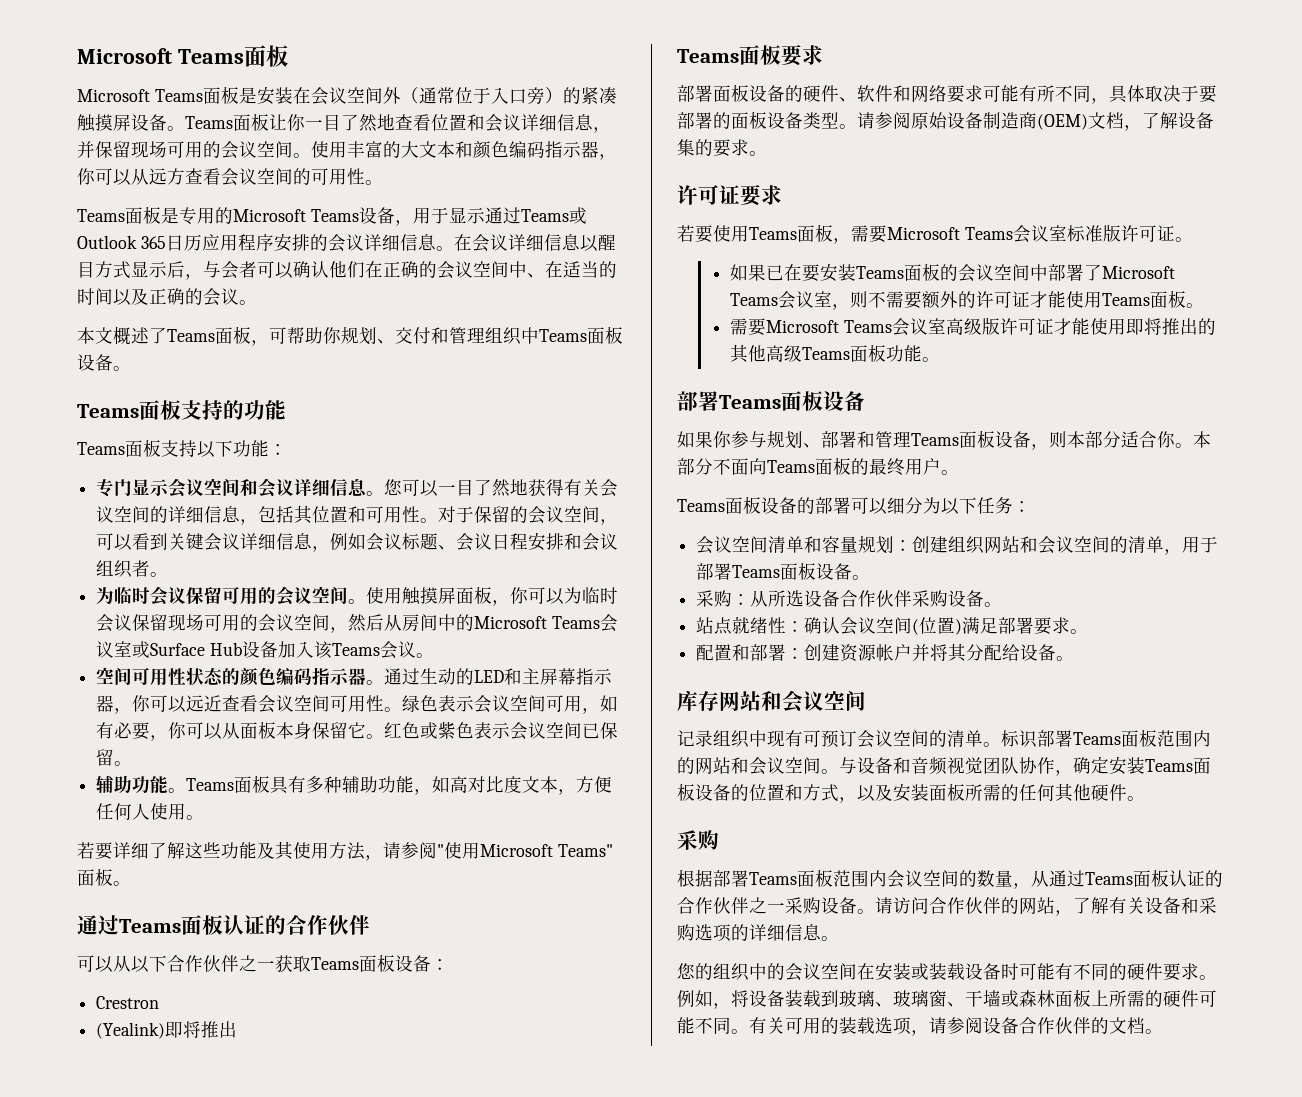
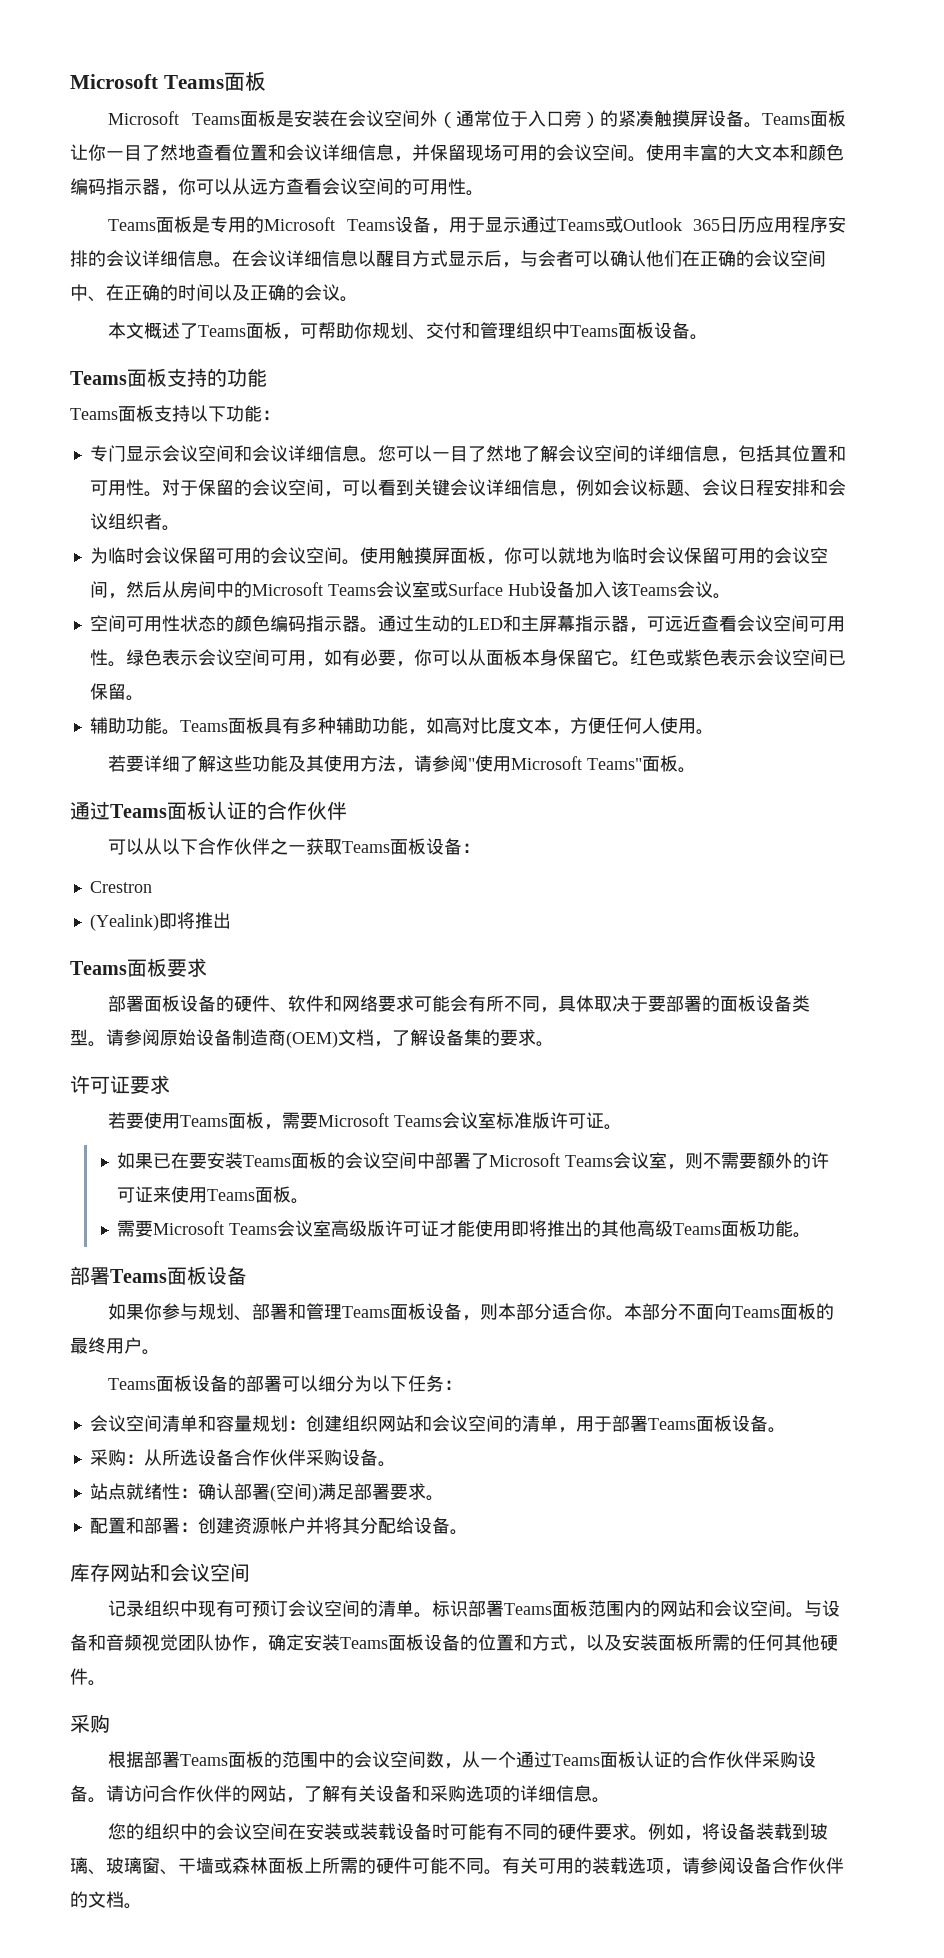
- 在会议详细信息以醒目方式显示后，与会者可以确认他们在正确的会议空间中、在适当的时间以及正确的会议。
+ 在会议详细信息以醒目方式显示后，与会者可以确认他们在正确的会议空间中、在正确的时间以及正确的会议。
- 您可以一目了然地获得有关会议空间的详细信息，包括其位置和可用性。
+ 您可以一目了然地了解会议空间的详细信息，包括其位置和可用性。
- 使用触摸屏面板，你可以为临时会议保留现场可用的会议空间，然后从房间中的Microsoft Teams会议室或Surface Hub设备加入该Teams会议。
+ 使用触摸屏面板，你可以就地为临时会议保留可用的会议空间，然后从房间中的Microsoft Teams会议室或Surface Hub设备加入该Teams会议。
- 通过生动的LED和主屏幕指示器，你可以远近查看会议空间可用性。
+ 通过生动的LED和主屏幕指示器，可远近查看会议空间可用性。
- 部署面板设备的硬件、软件和网络要求可能有所不同，具体取决于要部署的面板设备类型。
+ 部署面板设备的硬件、软件和网络要求可能会有所不同，具体取决于要部署的面板设备类型。
- 如果已在要安装Teams面板的会议空间中部署了Microsoft Teams会议室，则不需要额外的许可证才能使用Teams面板。
+ 如果已在要安装Teams面板的会议空间中部署了Microsoft Teams会议室，则不需要额外的许可证来使用Teams面板。
- 站点就绪性：确认会议空间(位置)满足部署要求。
+ 站点就绪性：确认部署(空间)满足部署要求。
- 根据部署Teams面板范围内会议空间的数量，从通过Teams面板认证的合作伙伴之一采购设备。
+ 根据部署Teams面板的范围中的会议空间数，从一个通过Teams面板认证的合作伙伴采购设备。

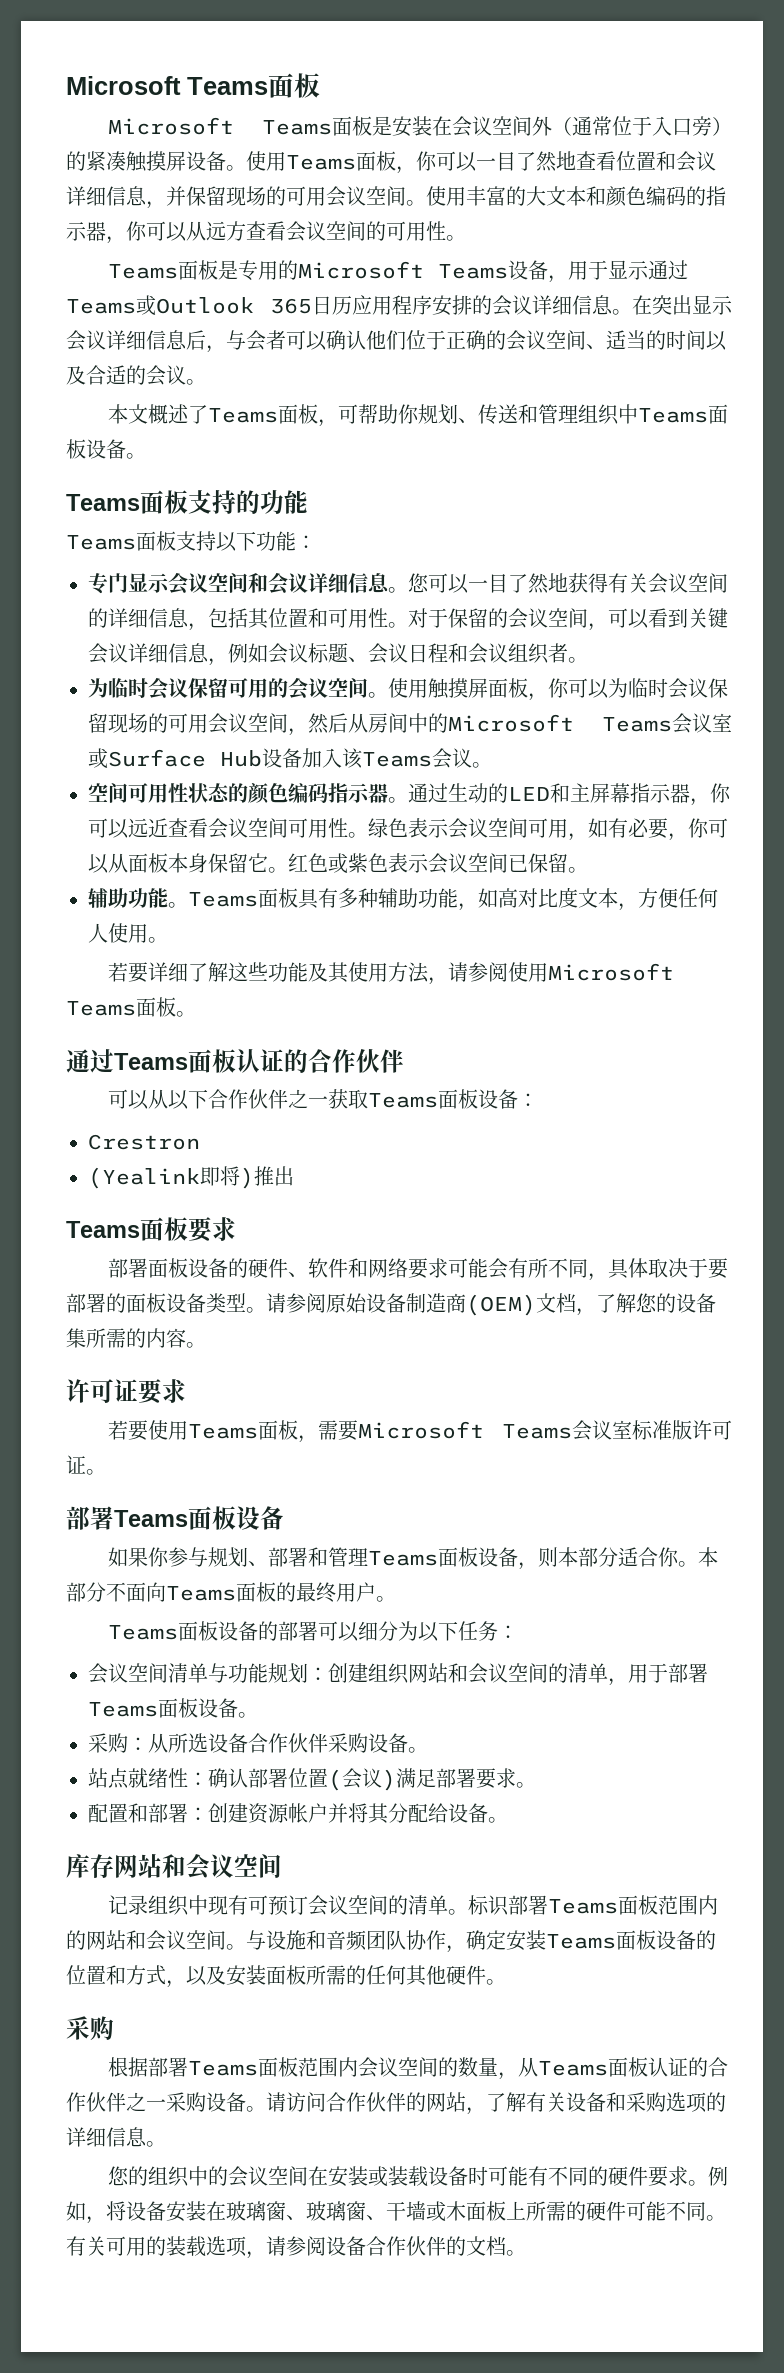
- Teams面板让你一目了然地查看位置和会议详细信息，并保留现场可用的会议空间。
+ 使用Teams面板，你可以一目了然地查看位置和会议详细信息，并保留现场的可用会议空间。
- 使用丰富的大文本和颜色编码指示器，你可以从远方查看会议空间的可用性。
+ 使用丰富的大文本和颜色编码的指示器，你可以从远方查看会议空间的可用性。
- 在会议详细信息以醒目方式显示后，与会者可以确认他们在正确的会议空间中、在正确的时间以及正确的会议。
+ 在突出显示会议详细信息后，与会者可以确认他们位于正确的会议空间、适当的时间以及合适的会议。
- 本文概述了Teams面板，可帮助你规划、交付和管理组织中Teams面板设备。
+ 本文概述了Teams面板，可帮助你规划、传送和管理组织中Teams面板设备。
- 您可以一目了然地了解会议空间的详细信息，包括其位置和可用性。
+ 您可以一目了然地获得有关会议空间的详细信息，包括其位置和可用性。
- 对于保留的会议空间，可以看到关键会议详细信息，例如会议标题、会议日程安排和会议组织者。
+ 对于保留的会议空间，可以看到关键会议详细信息，例如会议标题、会议日程和会议组织者。
- 使用触摸屏面板，你可以就地为临时会议保留可用的会议空间，然后从房间中的Microsoft Teams会议室或Surface Hub设备加入该Teams会议。
+ 使用触摸屏面板，你可以为临时会议保留现场的可用会议空间，然后从房间中的Microsoft Teams会议室或Surface Hub设备加入该Teams会议。
- 通过生动的LED和主屏幕指示器，可远近查看会议空间可用性。
+ 通过生动的LED和主屏幕指示器，你可以远近查看会议空间可用性。
- 若要详细了解这些功能及其使用方法，请参阅"使用Microsoft Teams"面板。
+ 若要详细了解这些功能及其使用方法，请参阅使用Microsoft Teams面板。
- (Yealink)即将推出
+ (Yealink即将)推出
- 请参阅原始设备制造商(OEM)文档，了解设备集的要求。
+ 请参阅原始设备制造商(OEM)文档，了解您的设备集所需的内容。
- 如果已在要安装Teams面板的会议空间中部署了Microsoft Teams会议室，则不需要额外的许可证来使用Teams面板。
- 需要Microsoft Teams会议室高级版许可证才能使用即将推出的其他高级Teams面板功能。
- 会议空间清单和容量规划：创建组织网站和会议空间的清单，用于部署Teams面板设备。
+ 会议空间清单与功能规划：创建组织网站和会议空间的清单，用于部署Teams面板设备。
- 站点就绪性：确认部署(空间)满足部署要求。
+ 站点就绪性：确认部署位置(会议)满足部署要求。
- 与设备和音频视觉团队协作，确定安装Teams面板设备的位置和方式，以及安装面板所需的任何其他硬件。
+ 与设施和音频团队协作，确定安装Teams面板设备的位置和方式，以及安装面板所需的任何其他硬件。
- 根据部署Teams面板的范围中的会议空间数，从一个通过Teams面板认证的合作伙伴采购设备。
+ 根据部署Teams面板范围内会议空间的数量，从Teams面板认证的合作伙伴之一采购设备。
- 例如，将设备装载到玻璃、玻璃窗、干墙或森林面板上所需的硬件可能不同。
+ 例如，将设备安装在玻璃窗、玻璃窗、干墙或木面板上所需的硬件可能不同。

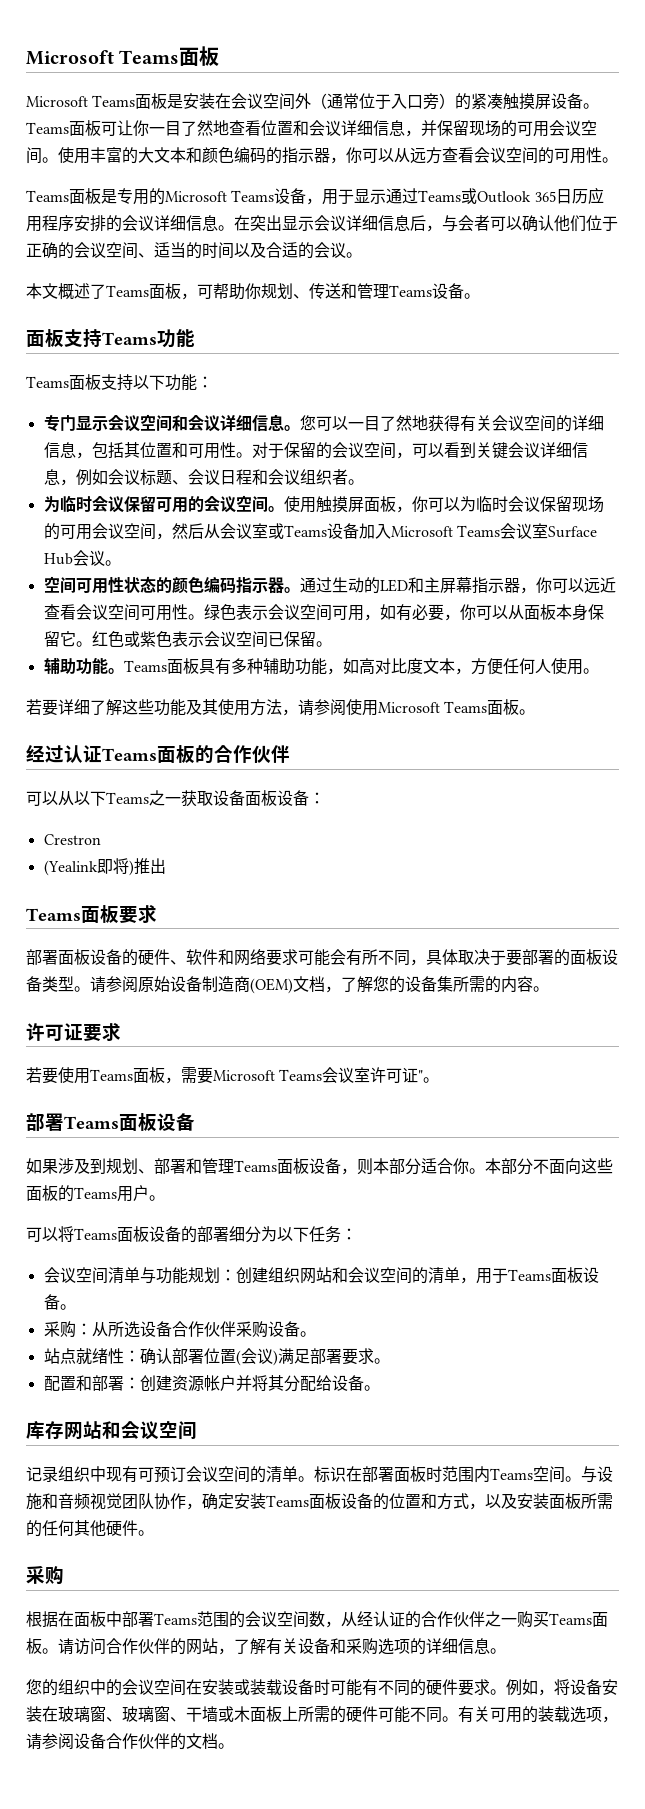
- 使用Teams面板，你可以一目了然地查看位置和会议详细信息，并保留现场的可用会议空间。
+ Teams面板可让你一目了然地查看位置和会议详细信息，并保留现场的可用会议空间。
- 本文概述了Teams面板，可帮助你规划、传送和管理组织中Teams面板设备。
- Teams面板支持的功能
+ 本文概述了Teams面板，可帮助你规划、传送和管理Teams设备。
+ 面板支持Teams功能
- 使用触摸屏面板，你可以为临时会议保留现场的可用会议空间，然后从房间中的Microsoft Teams会议室或Surface Hub设备加入该Teams会议。
+ 使用触摸屏面板，你可以为临时会议保留现场的可用会议空间，然后从会议室或Teams设备加入Microsoft Teams会议室Surface Hub会议。
- 通过Teams面板认证的合作伙伴
+ 经过认证Teams面板的合作伙伴
- 可以从以下合作伙伴之一获取Teams面板设备：
+ 可以从以下Teams之一获取设备面板设备：
- 若要使用Teams面板，需要Microsoft Teams会议室标准版许可证。
+ 若要使用Teams面板，需要Microsoft Teams会议室许可证"。
- 如果你参与规划、部署和管理Teams面板设备，则本部分适合你。
+ 如果涉及到规划、部署和管理Teams面板设备，则本部分适合你。
- 本部分不面向Teams面板的最终用户。
+ 本部分不面向这些面板的Teams用户。
- Teams面板设备的部署可以细分为以下任务：
+ 可以将Teams面板设备的部署细分为以下任务：
- 会议空间清单与功能规划：创建组织网站和会议空间的清单，用于部署Teams面板设备。
+ 会议空间清单与功能规划：创建组织网站和会议空间的清单，用于Teams面板设备。
- 标识部署Teams面板范围内的网站和会议空间。
+ 标识在部署面板时范围内Teams空间。
- 与设施和音频团队协作，确定安装Teams面板设备的位置和方式，以及安装面板所需的任何其他硬件。
+ 与设施和音频视觉团队协作，确定安装Teams面板设备的位置和方式，以及安装面板所需的任何其他硬件。
- 根据部署Teams面板范围内会议空间的数量，从Teams面板认证的合作伙伴之一采购设备。
+ 根据在面板中部署Teams范围的会议空间数，从经认证的合作伙伴之一购买Teams面板。

